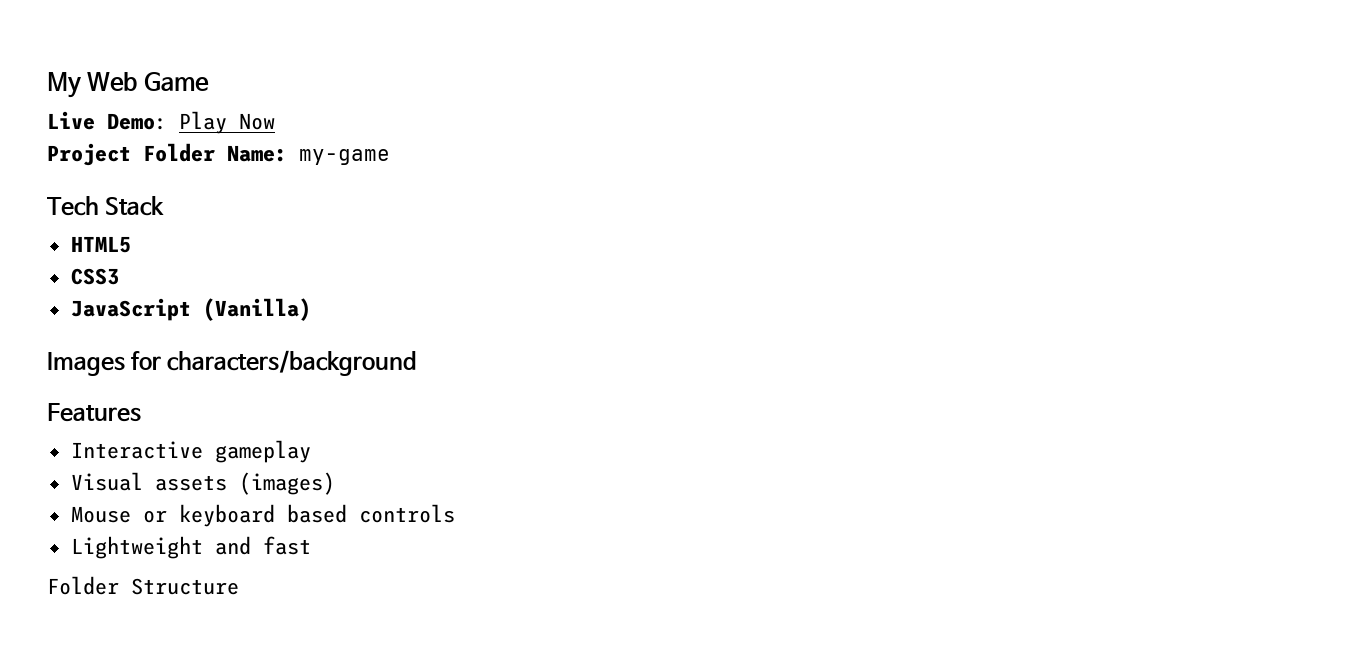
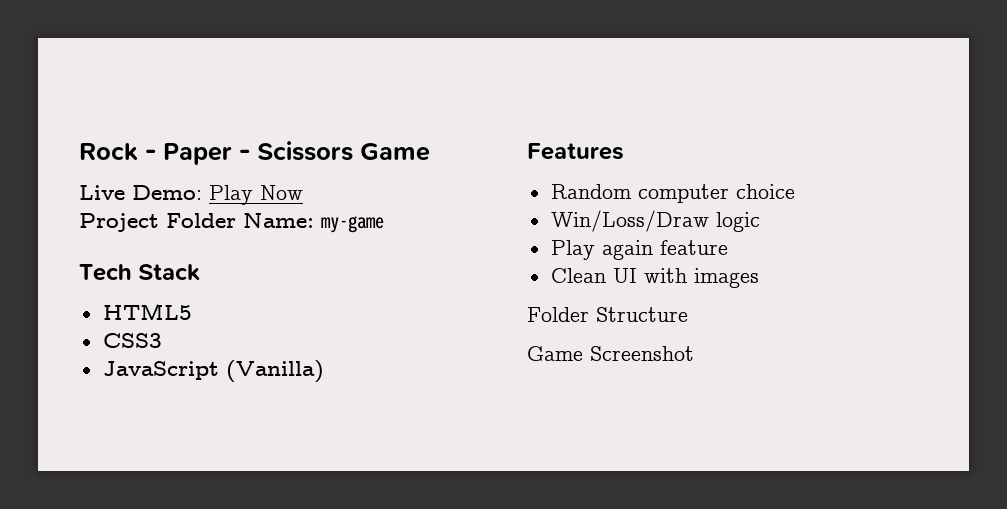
- My Web Game
+ Rock - Paper - Scissors Game
- Images for characters/background
  Features
- Interactive gameplay
- Visual assets (images)
- Mouse or keyboard based controls
- Lightweight and fast
+ Random computer choice
+ Win/Loss/Draw logic
+ Play again feature
+ Clean UI with images
+ Game Screenshot

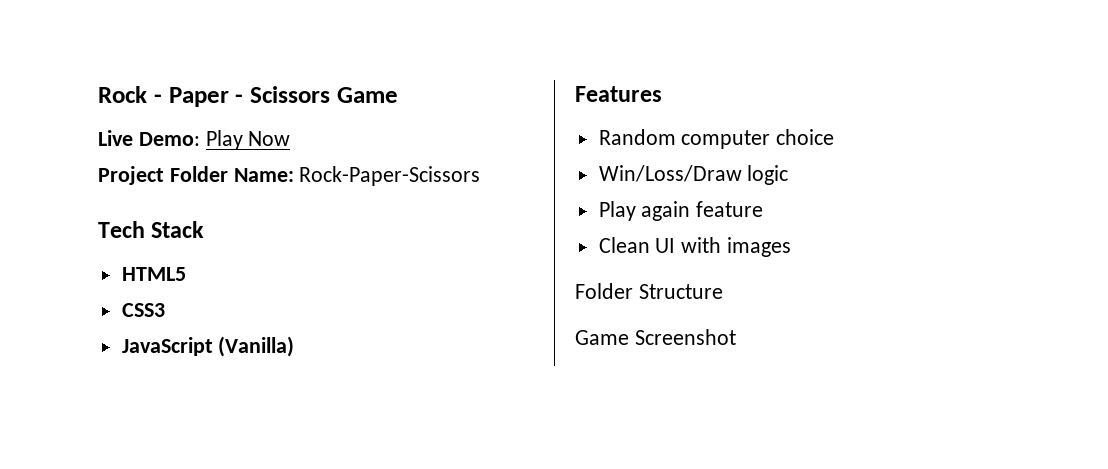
- Project Folder Name: my-game
+ Project Folder Name: Rock-Paper-Scissors

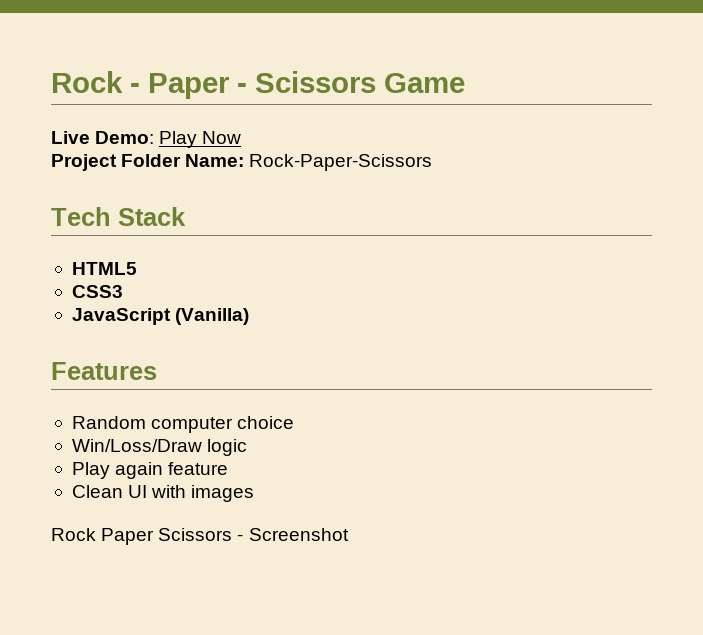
- Folder Structure
- Game Screenshot
+ Rock Paper Scissors - Screenshot

